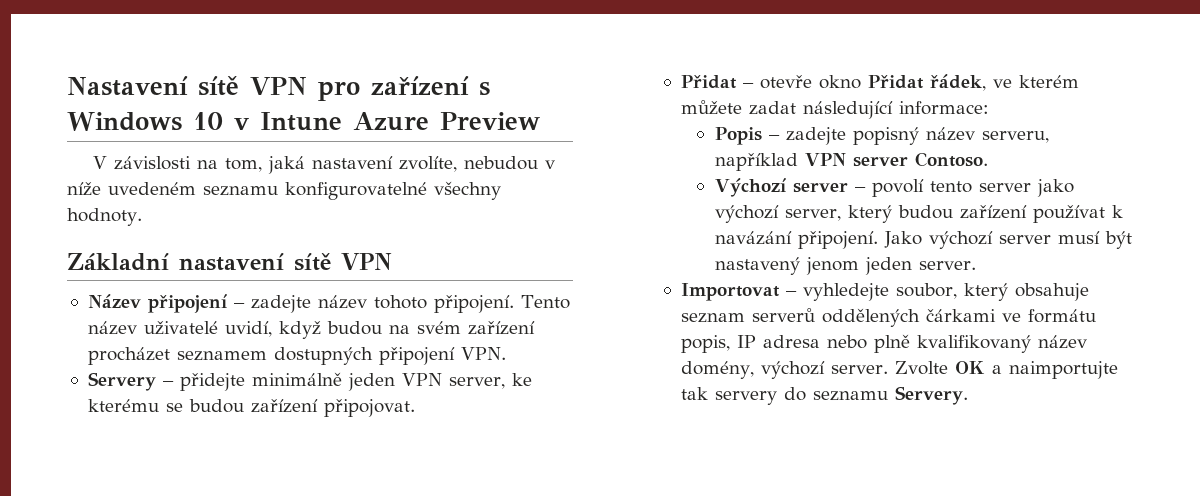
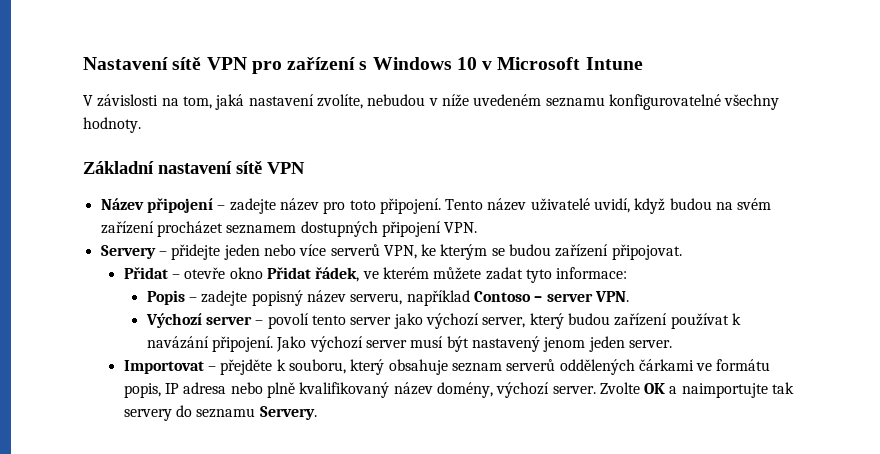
- Nastavení sítě VPN pro zařízení s Windows 10 v Intune Azure Preview
+ Nastavení sítě VPN pro zařízení s Windows 10 v Microsoft Intune
- Název připojení – zadejte název tohoto připojení.
+ Název připojení – zadejte název pro toto připojení.
- Servery – přidejte minimálně jeden VPN server, ke kterému se budou zařízení připojovat.
+ Servery – přidejte jeden nebo více serverů VPN, ke kterým se budou zařízení připojovat.
- Přidat – otevře okno Přidat řádek, ve kterém můžete zadat následující informace:
+ Přidat – otevře okno Přidat řádek, ve kterém můžete zadat tyto informace:
- Popis – zadejte popisný název serveru, například VPN server Contoso.
+ Popis – zadejte popisný název serveru, například Contoso – server VPN.
- Importovat – vyhledejte soubor, který obsahuje seznam serverů oddělených čárkami ve formátu popis, IP adresa nebo plně kvalifikovaný název domény, výchozí server.
+ Importovat – přejděte k souboru, který obsahuje seznam serverů oddělených čárkami ve formátu popis, IP adresa nebo plně kvalifikovaný název domény, výchozí server.

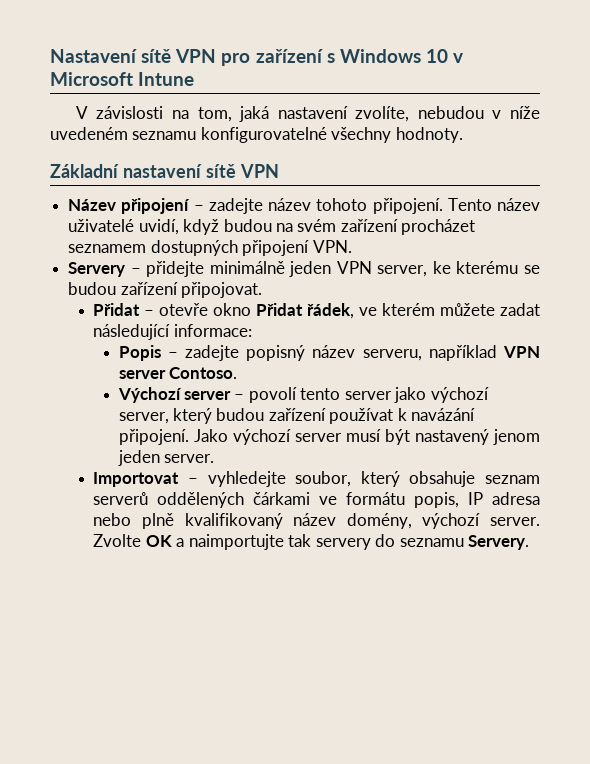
- Název připojení – zadejte název pro toto připojení.
+ Název připojení – zadejte název tohoto připojení.
- Servery – přidejte jeden nebo více serverů VPN, ke kterým se budou zařízení připojovat.
+ Servery – přidejte minimálně jeden VPN server, ke kterému se budou zařízení připojovat.
- Přidat – otevře okno Přidat řádek, ve kterém můžete zadat tyto informace:
+ Přidat – otevře okno Přidat řádek, ve kterém můžete zadat následující informace:
- Popis – zadejte popisný název serveru, například Contoso – server VPN.
+ Popis – zadejte popisný název serveru, například VPN server Contoso.
- Importovat – přejděte k souboru, který obsahuje seznam serverů oddělených čárkami ve formátu popis, IP adresa nebo plně kvalifikovaný název domény, výchozí server.
+ Importovat – vyhledejte soubor, který obsahuje seznam serverů oddělených čárkami ve formátu popis, IP adresa nebo plně kvalifikovaný název domény, výchozí server.

